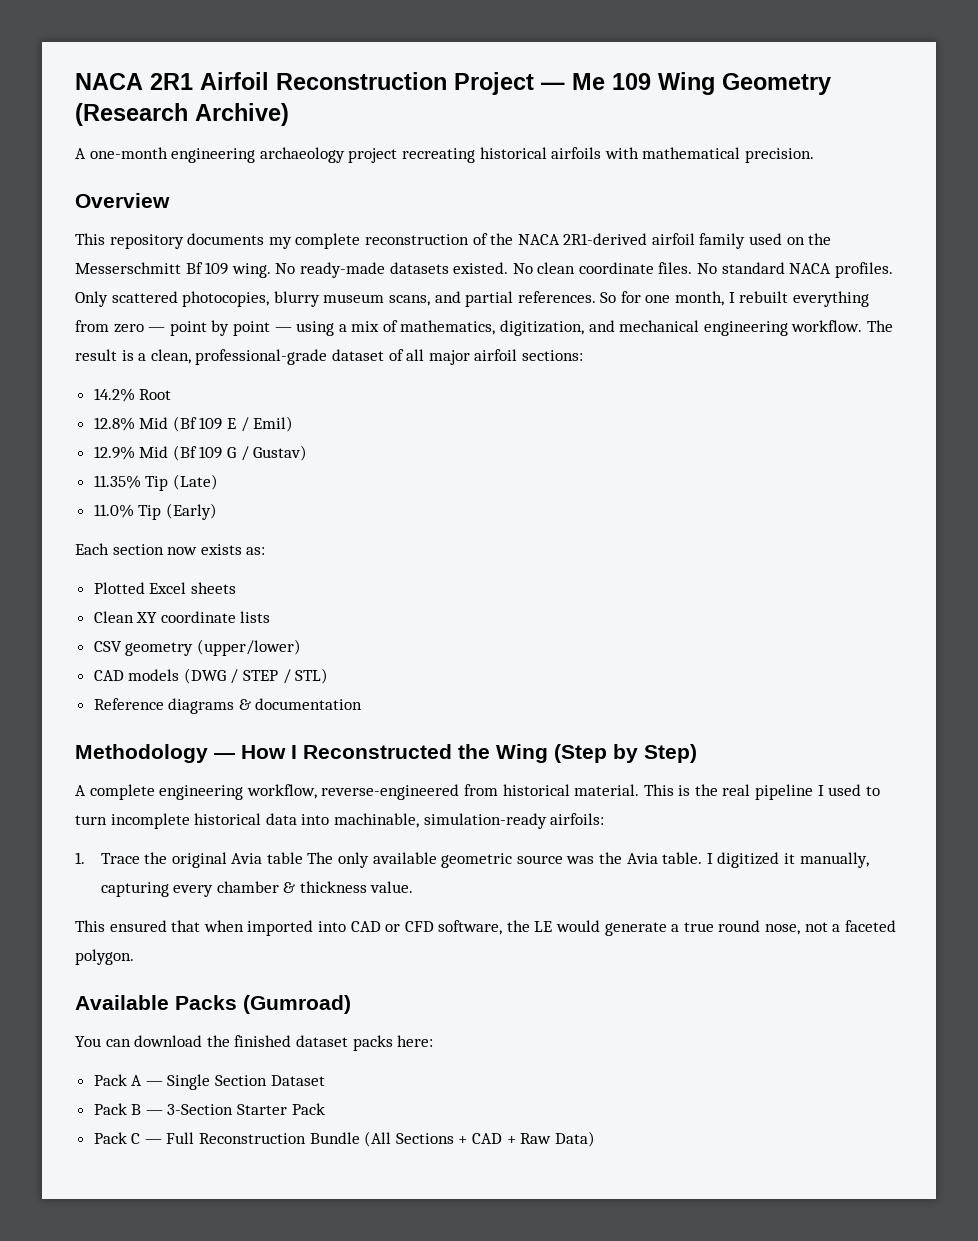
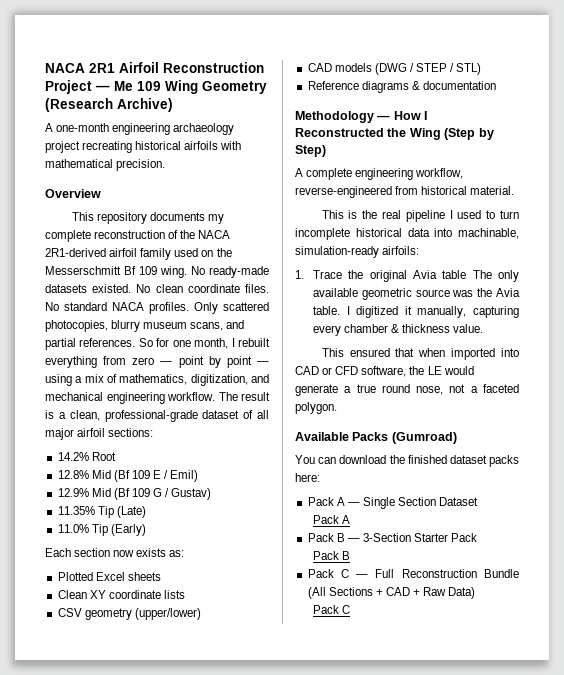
- A complete engineering workflow, reverse-engineered from historical material. This is the real pipeline I used to turn incomplete historical data into machinable, simulation-ready airfoils:
+ A complete engineering workflow, reverse-engineered from historical material.
+ This is the real pipeline I used to turn incomplete historical data into machinable, simulation-ready airfoils:
  Pack A — Single Section Dataset
+ Pack A
  Pack B — 3-Section Starter Pack
+ Pack B
  Pack C — Full Reconstruction Bundle (All Sections + CAD + Raw Data)
+ Pack C

